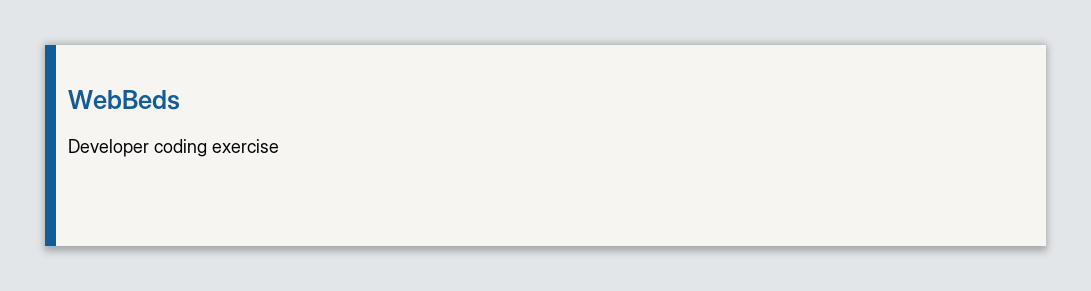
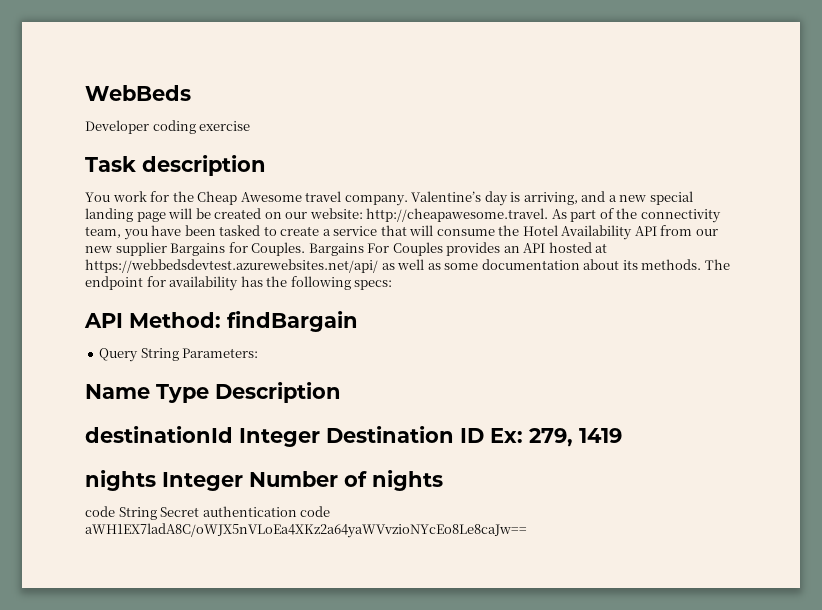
+ Task description
+ You work for the Cheap Awesome travel company. Valentine’s day is arriving, and a new special landing page will be created on our website: http://cheapawesome.travel. As part of the connectivity team, you have been tasked to create a service that will consume the Hotel Availability API from our new supplier Bargains for Couples. Bargains For Couples provides an API hosted at https://webbedsdevtest.azurewebsites.net/api/ as well as some documentation about its methods. The endpoint for availability has the following specs:
+ API Method: findBargain
+ Query String Parameters:
+ Name Type Description
+ destinationId Integer Destination ID Ex: 279, 1419
+ nights Integer Number of nights
+ code String Secret authentication code aWH1EX7ladA8C/oWJX5nVLoEa4XKz2a64yaWVvzioNYcEo8Le8caJw==

